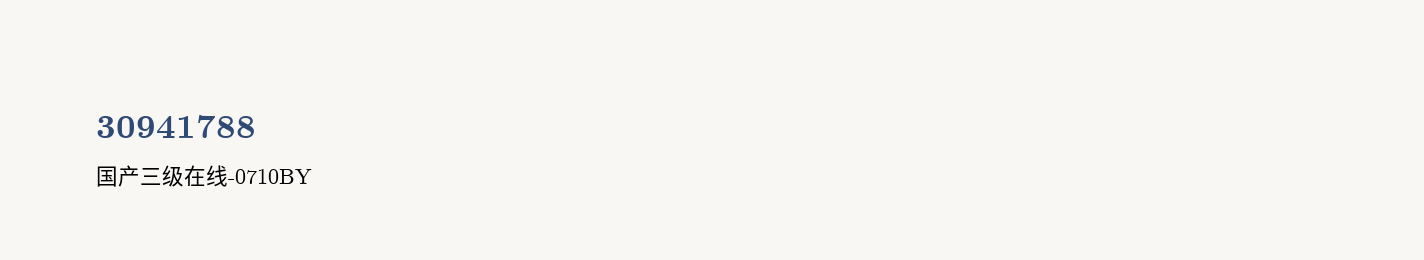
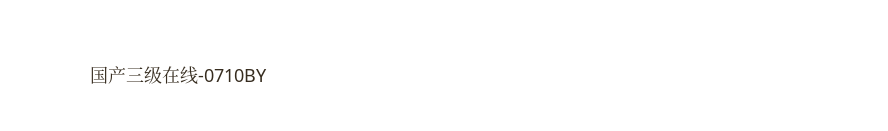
- 30941788

